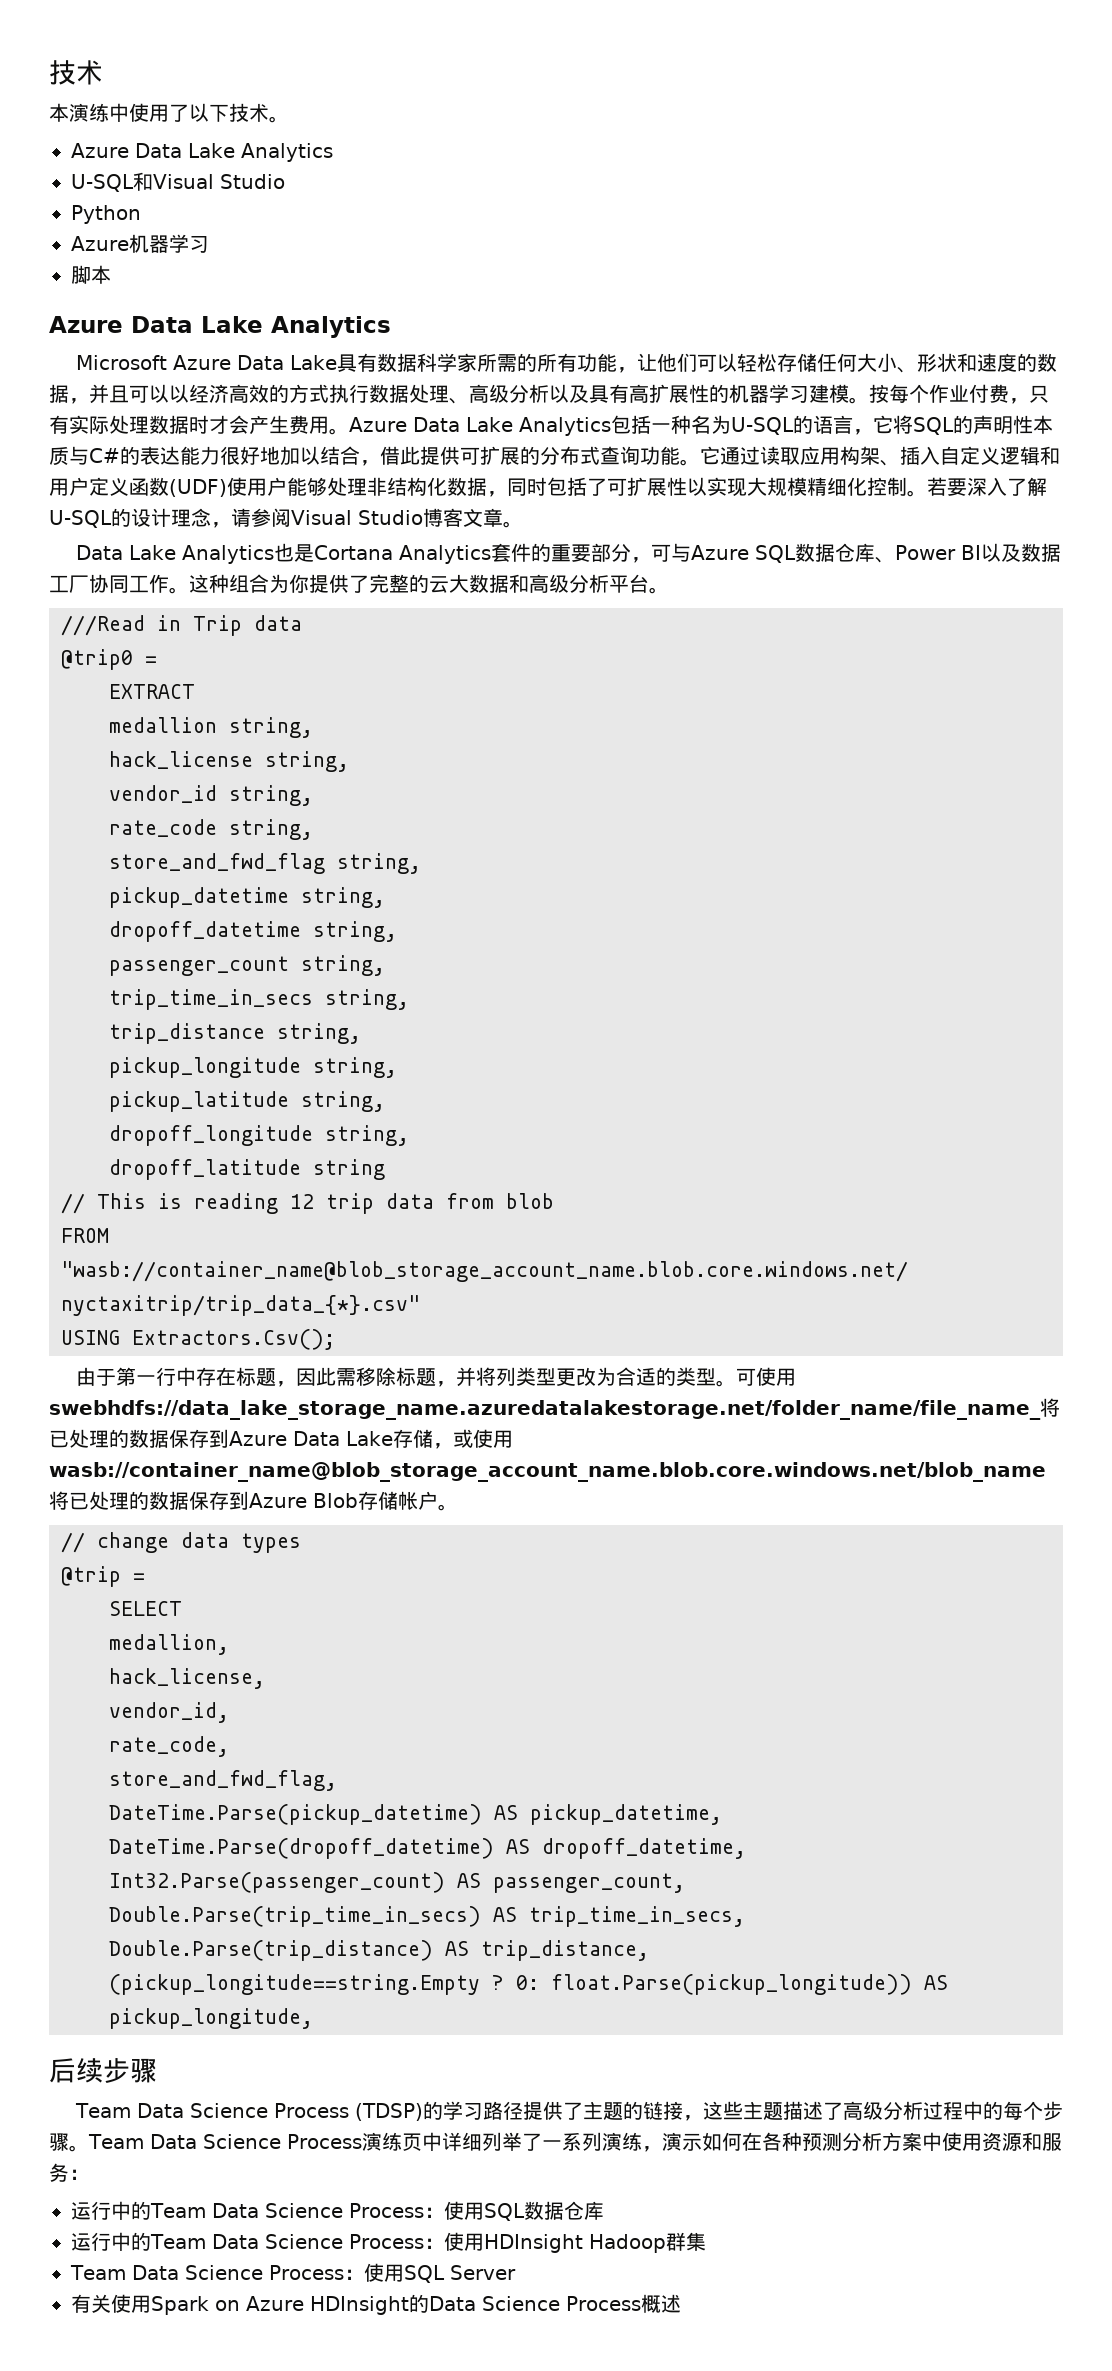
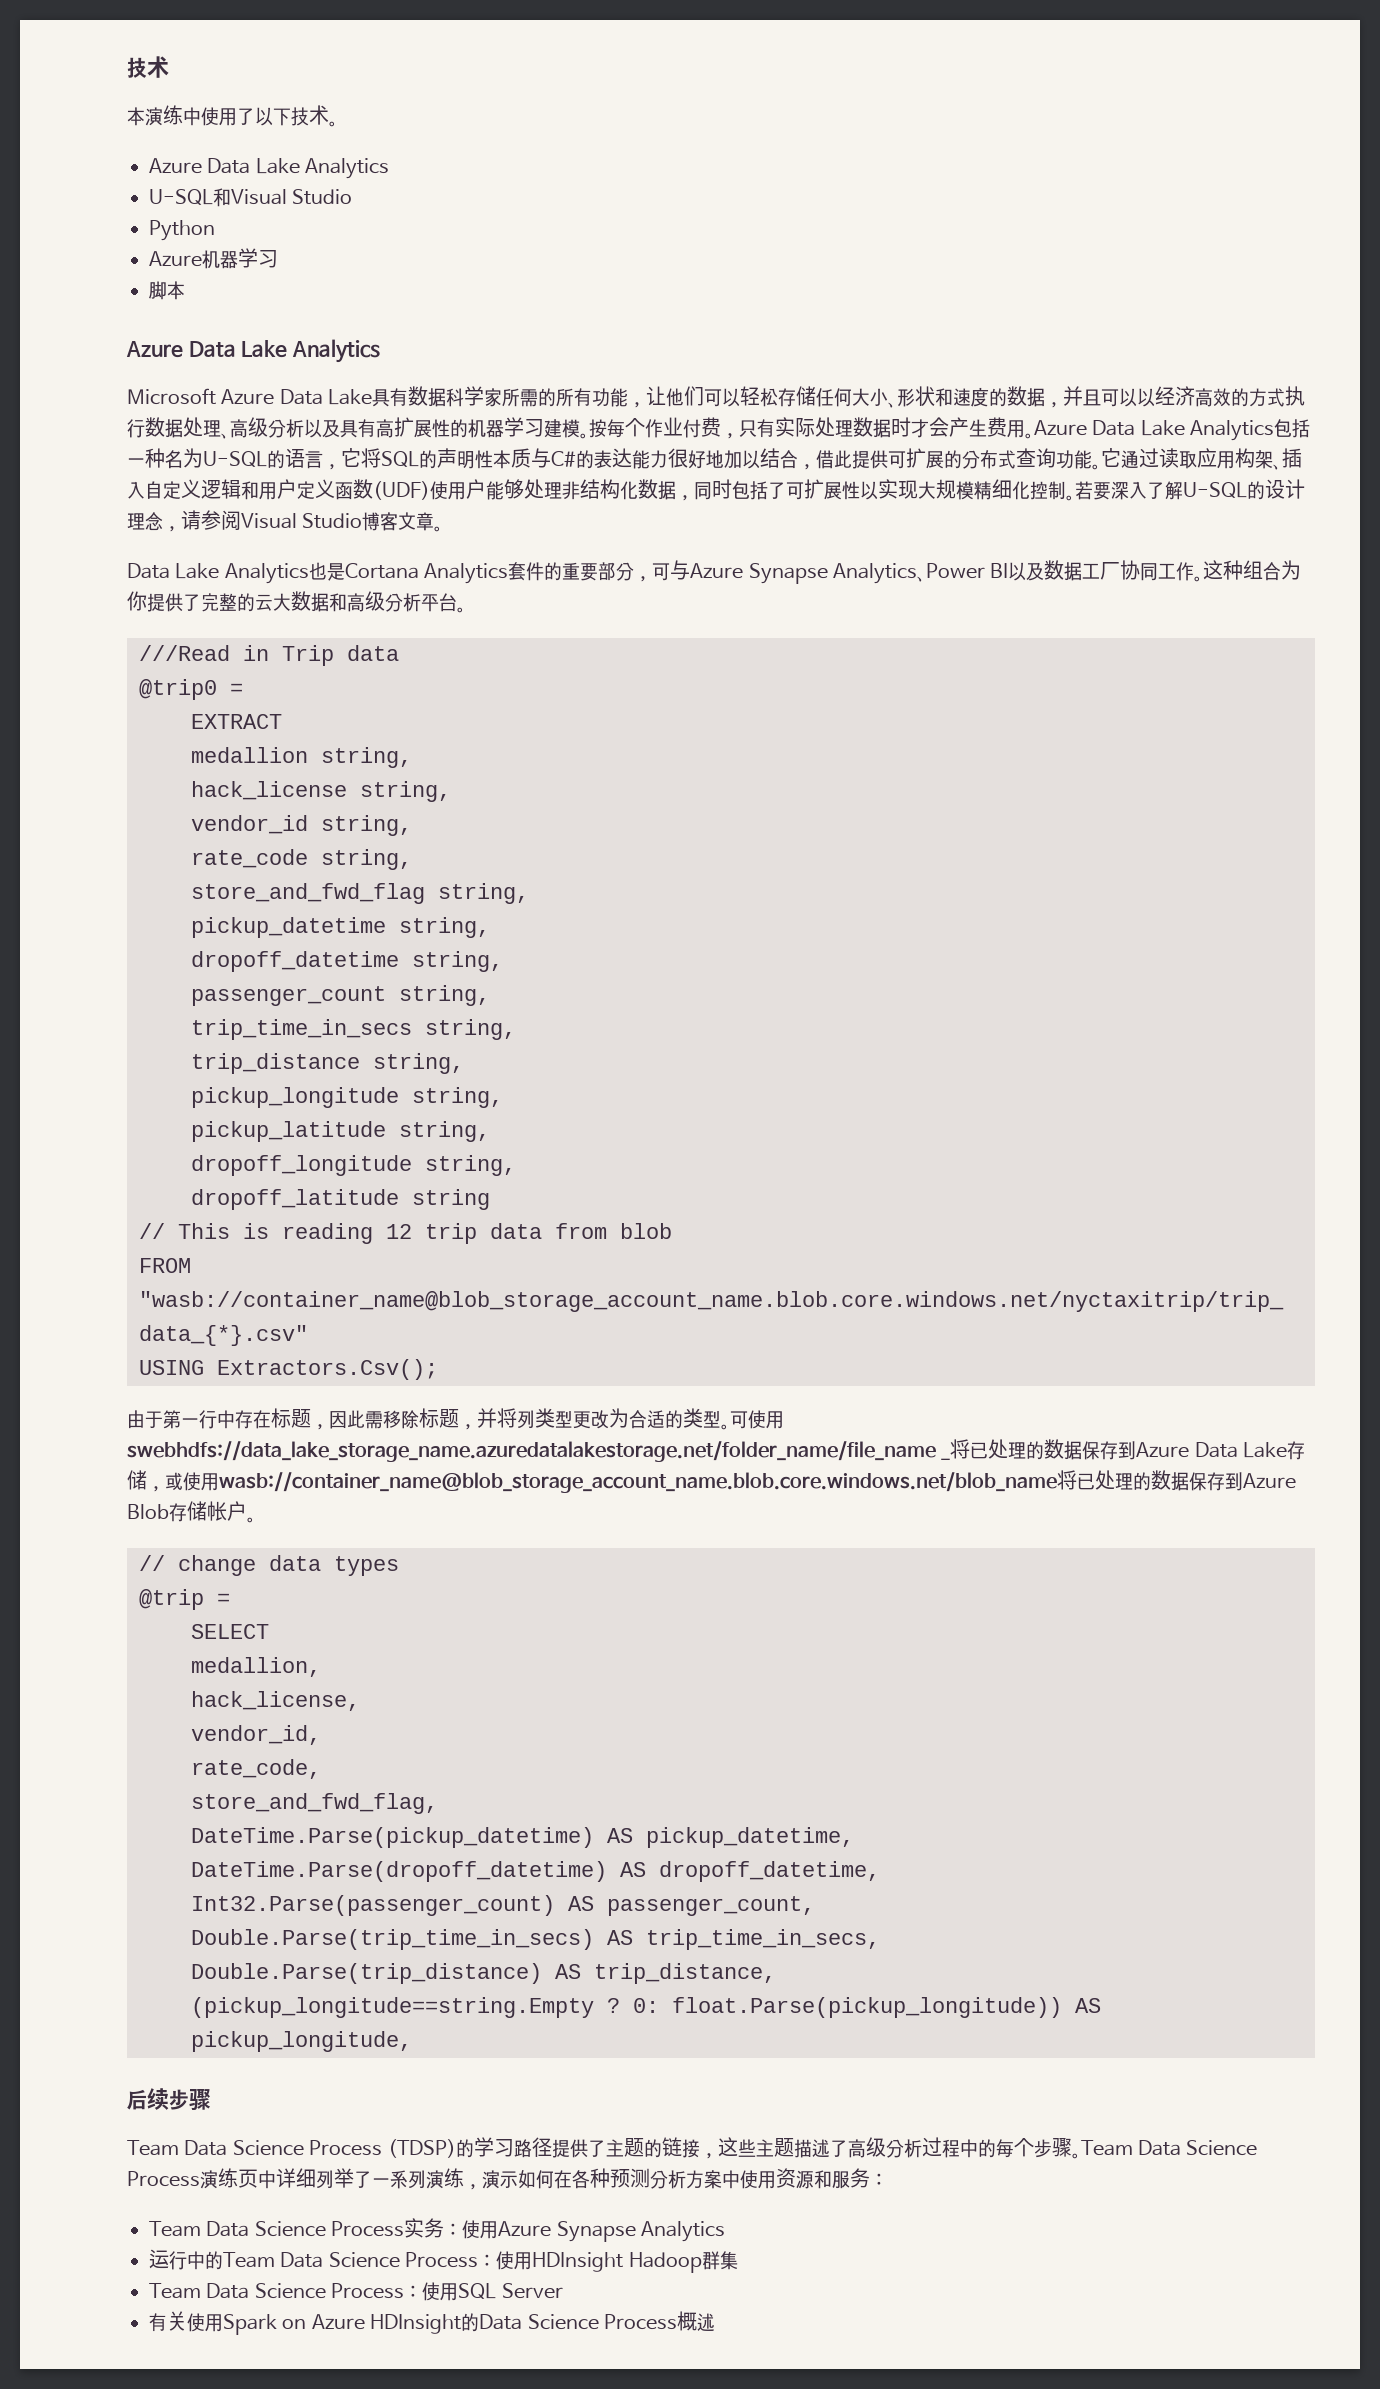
- Data Lake Analytics也是Cortana Analytics套件的重要部分，可与Azure SQL数据仓库、Power BI以及数据工厂协同工作。
+ Data Lake Analytics也是Cortana Analytics套件的重要部分，可与Azure Synapse Analytics、Power BI以及数据工厂协同工作。
- 可使用swebhdfs://data_lake_storage_name.azuredatalakestorage.net/folder_name/file_name_将已处理的数据保存到Azure Data Lake存储，或使用wasb://container_name@blob_storage_account_name.blob.core.windows.net/blob_name将已处理的数据保存到Azure Blob存储帐户。
+ 可使用swebhdfs://data_lake_storage_name.azuredatalakestorage.net/folder_name/file_name _将已处理的数据保存到Azure Data Lake存储，或使用wasb://container_name@blob_storage_account_name.blob.core.windows.net/blob_name将已处理的数据保存到Azure Blob存储帐户。
- 运行中的Team Data Science Process：使用SQL数据仓库
+ Team Data Science Process实务：使用Azure Synapse Analytics

